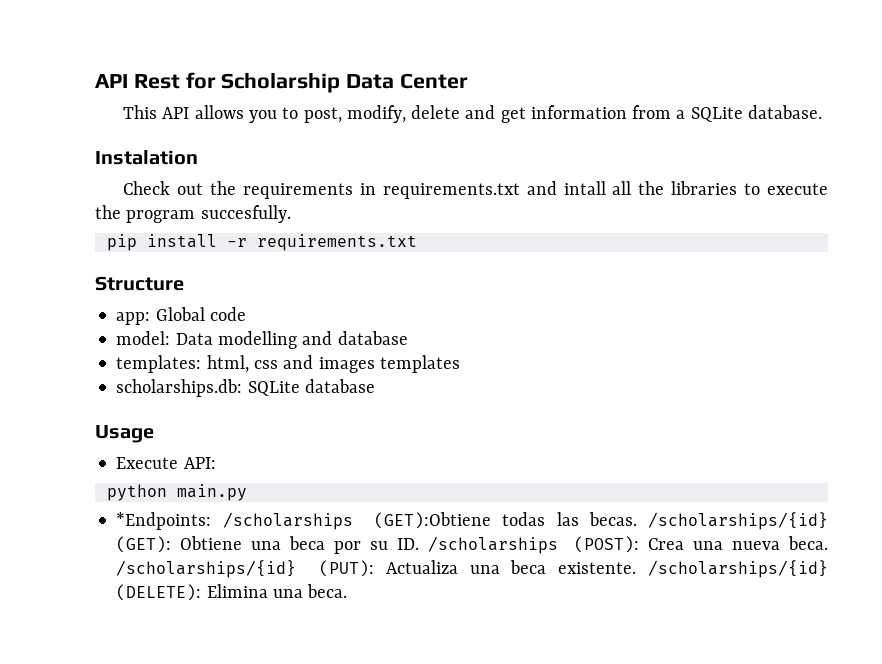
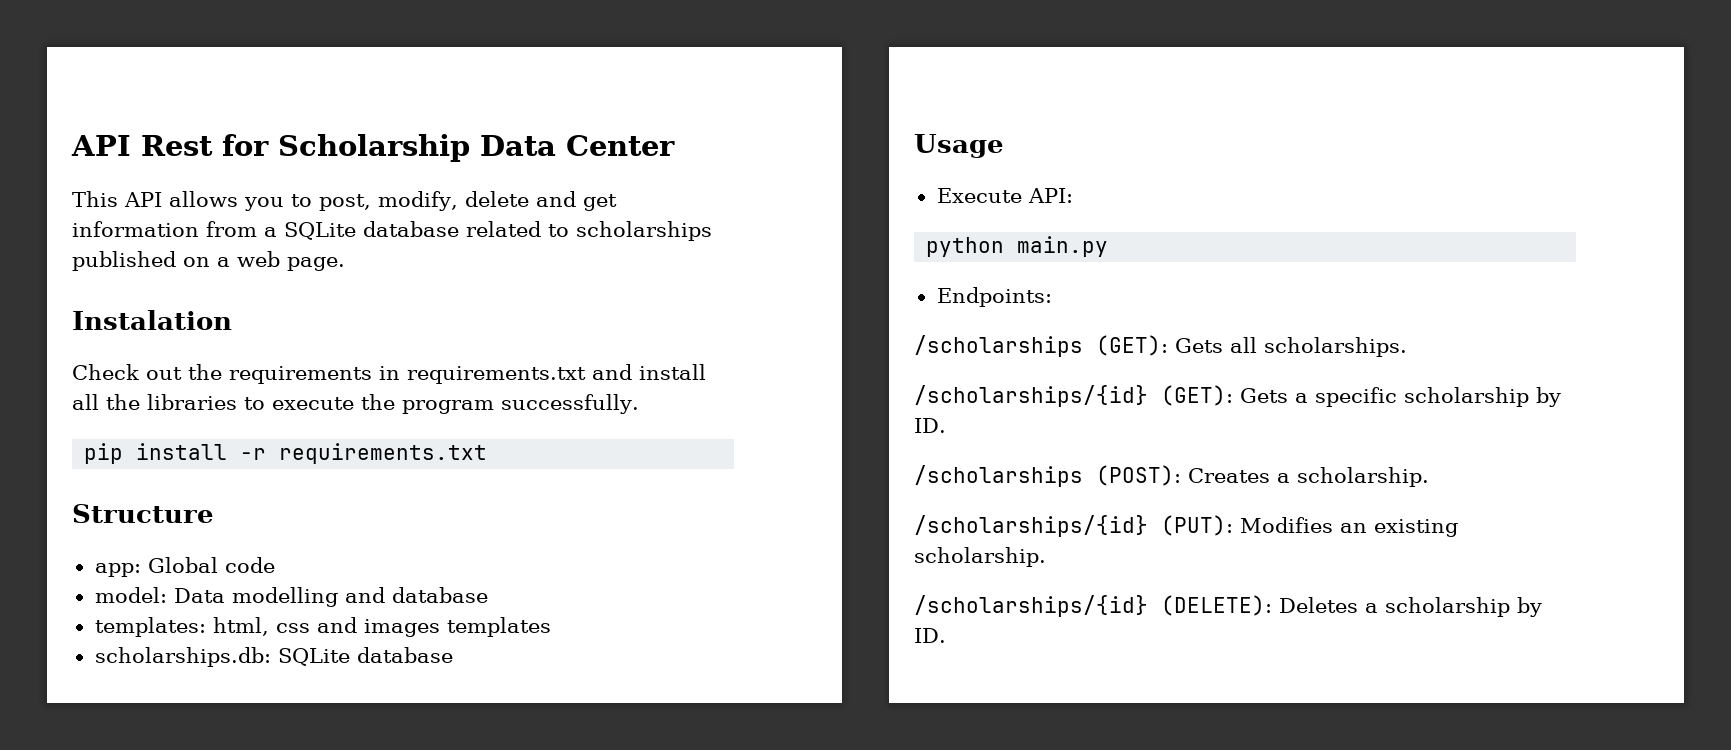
- This API allows you to post, modify, delete and get information from a SQLite database.
+ This API allows you to post, modify, delete and get information from a SQLite database related to scholarships published on a web page.
- Check out the requirements in requirements.txt and intall all the libraries to execute the program succesfully.
+ Check out the requirements in requirements.txt and install all the libraries to execute the program successfully.
- *Endpoints: /scholarships (GET):Obtiene todas las becas. /scholarships/{id} (GET): Obtiene una beca por su ID. /scholarships (POST): Crea una nueva beca. /scholarships/{id} (PUT): Actualiza una beca existente. /scholarships/{id} (DELETE): Elimina una beca.
+ Endpoints:
+ /scholarships (GET): Gets all scholarships.
+ /scholarships/{id} (GET): Gets a specific scholarship by ID.
+ /scholarships (POST): Creates a scholarship.
+ /scholarships/{id} (PUT): Modifies an existing scholarship.
+ /scholarships/{id} (DELETE): Deletes a scholarship by ID.

